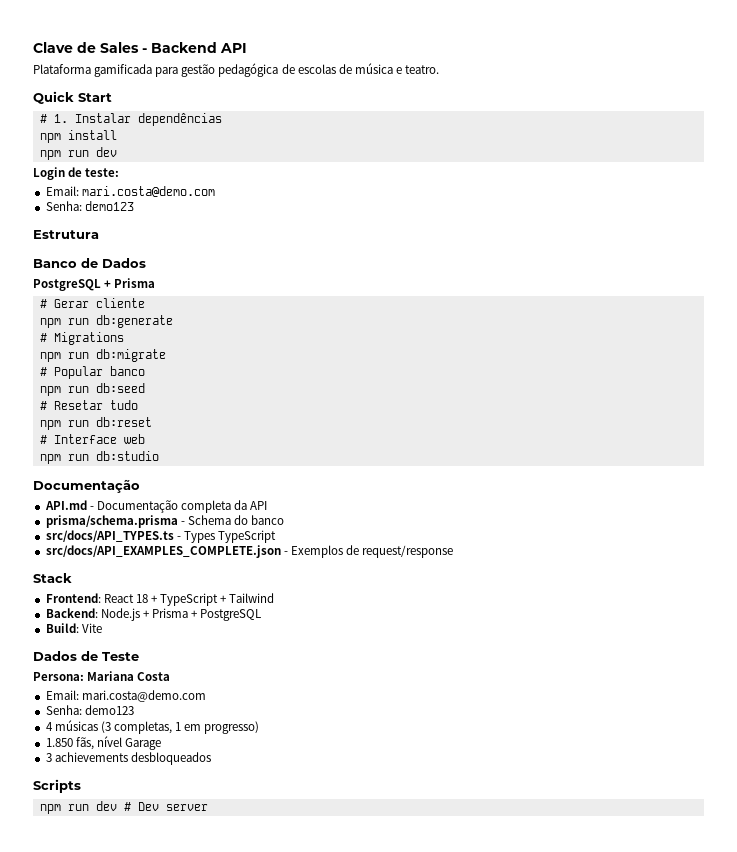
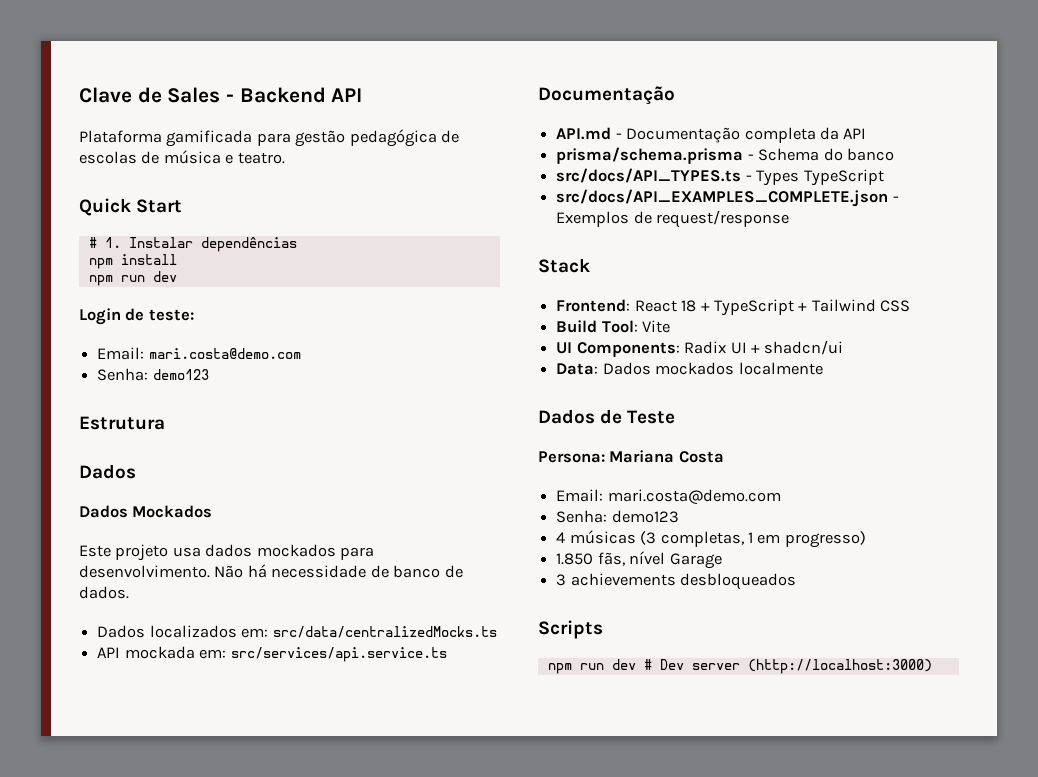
  Estrutura
- Banco de Dados
+ Dados
- PostgreSQL + Prisma
- # Gerar cliente
- npm run db:generate
- # Migrations
- npm run db:migrate
- # Popular banco
- npm run db:seed
- # Resetar tudo
- npm run db:reset
- # Interface web
- npm run db:studio
+ Dados Mockados
+ Este projeto usa dados mockados para desenvolvimento. Não há necessidade de banco de dados.
+ Dados localizados em: src/data/centralizedMocks.ts
+ API mockada em: src/services/api.service.ts
- Frontend: React 18 + TypeScript + Tailwind
- Backend: Node.js + Prisma + PostgreSQL
- Build: Vite
+ Frontend: React 18 + TypeScript + Tailwind CSS
+ Build Tool: Vite
+ UI Components: Radix UI + shadcn/ui
+ Data: Dados mockados localmente
- npm run dev # Dev server
+ npm run dev # Dev server (http://localhost:3000)

